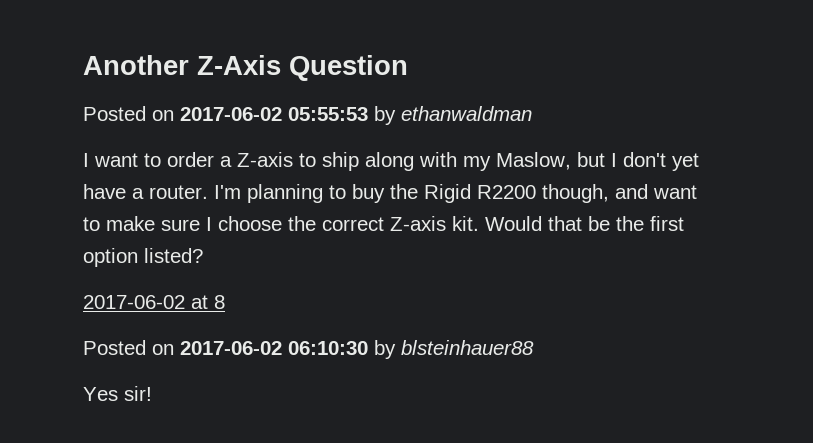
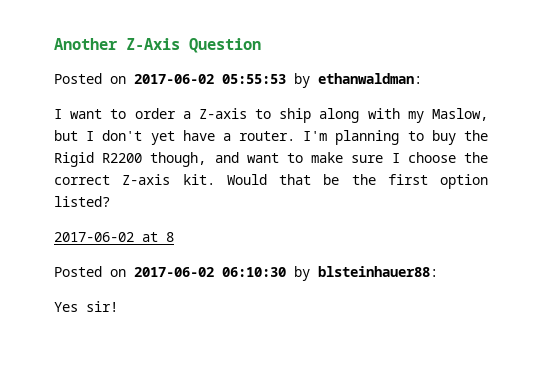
- Posted on 2017-06-02 05:55:53 by ethanwaldman
+ Posted on 2017-06-02 05:55:53 by ethanwaldman:
- Posted on 2017-06-02 06:10:30 by blsteinhauer88
+ Posted on 2017-06-02 06:10:30 by blsteinhauer88:

